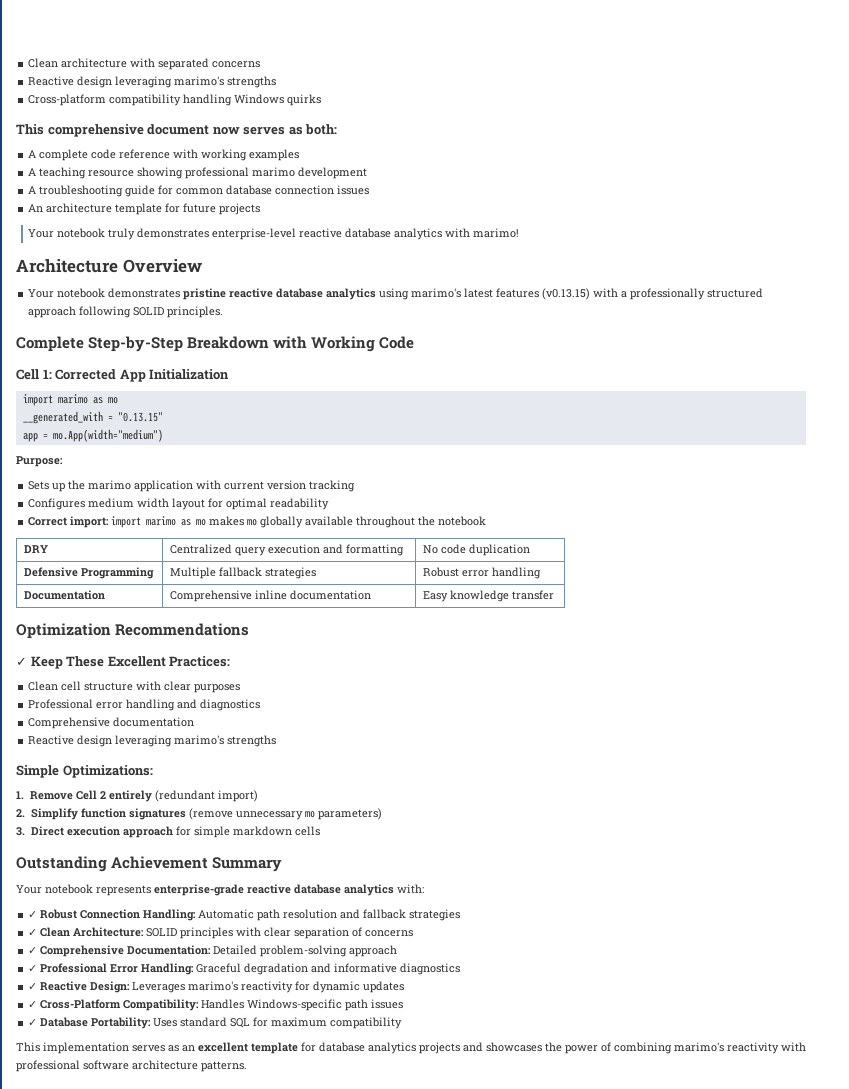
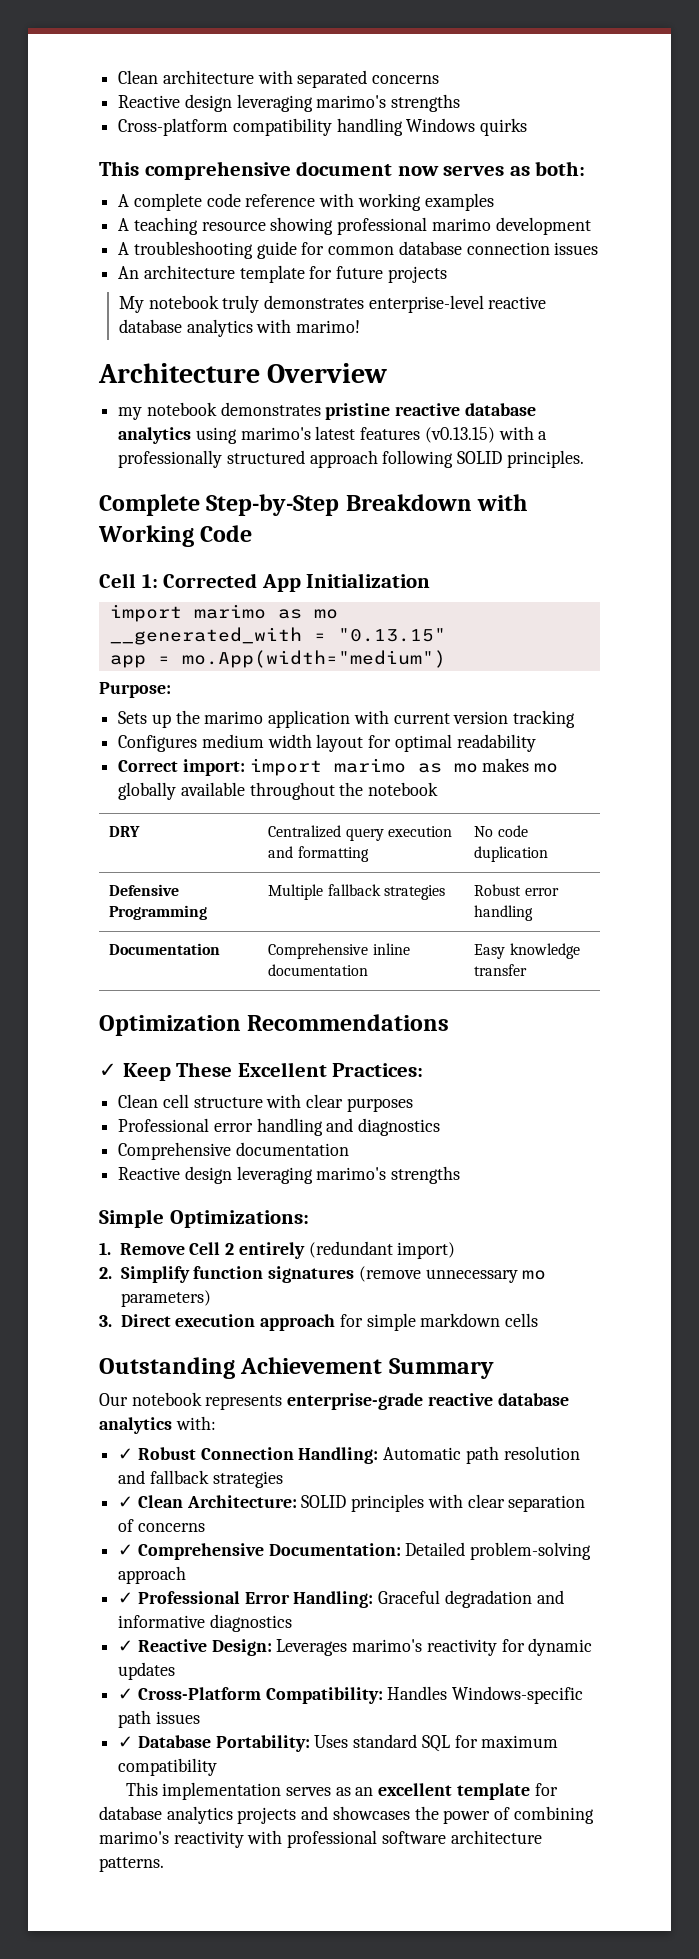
- Your notebook truly demonstrates enterprise-level reactive database analytics with marimo!
+ My notebook truly demonstrates enterprise-level reactive database analytics with marimo!
- Your notebook demonstrates pristine reactive database analytics using marimo's latest features (v0.13.15) with a professionally structured approach following SOLID principles.
+ my notebook demonstrates pristine reactive database analytics using marimo's latest features (v0.13.15) with a professionally structured approach following SOLID principles.
- Your notebook represents enterprise-grade reactive database analytics with:
+ Our notebook represents enterprise-grade reactive database analytics with:

